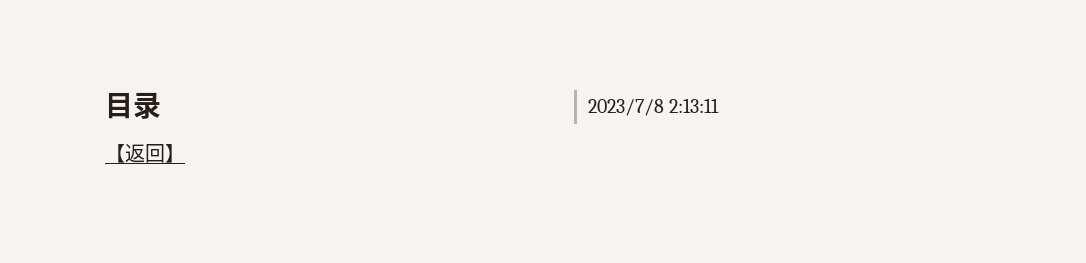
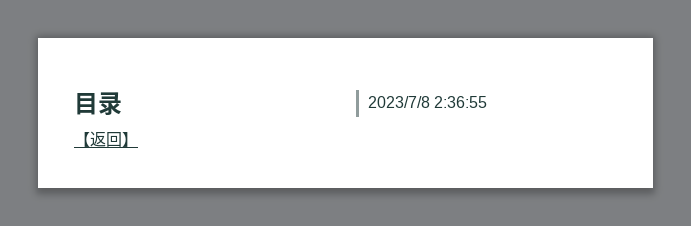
- 2023/7/8 2:13:11
+ 2023/7/8 2:36:55

